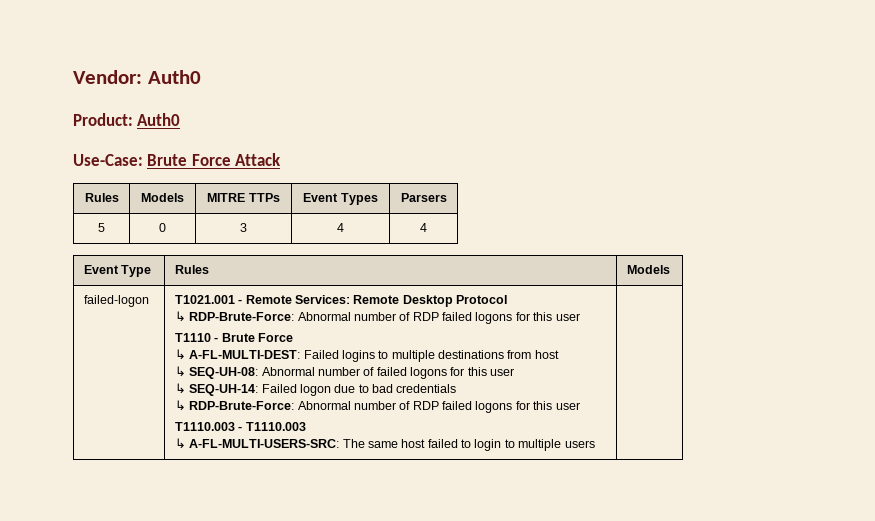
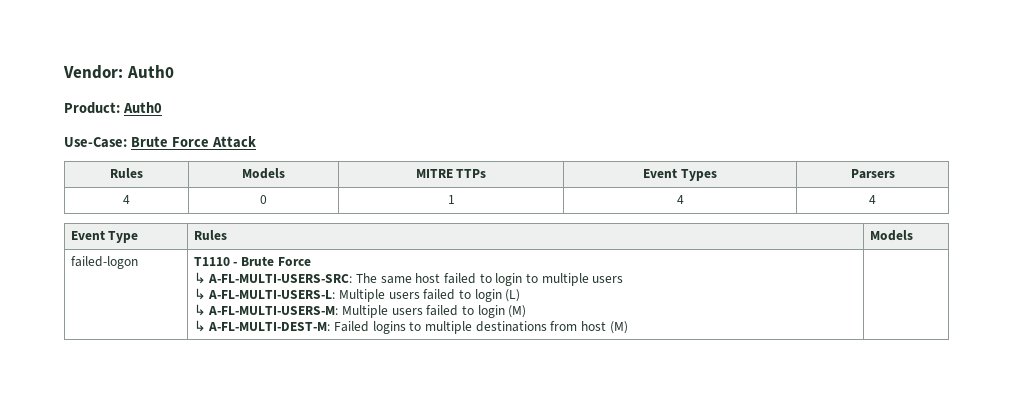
- 5 | 0 | 3 | 4 | 4
+ 4 | 0 | 1 | 4 | 4
- T1021.001 - Remote Services: Remote Desktop Protocol
- ↳ RDP-Brute-Force: Abnormal number of RDP failed logons for this user
  T1110 - Brute Force
- ↳ A-FL-MULTI-DEST: Failed logins to multiple destinations from host
- ↳ SEQ-UH-08: Abnormal number of failed logons for this user
- ↳ SEQ-UH-14: Failed logon due to bad credentials
- ↳ RDP-Brute-Force: Abnormal number of RDP failed logons for this user
- T1110.003 - T1110.003
+ ↳ A-FL-MULTI-USERS-L: Multiple users failed to login (L)
+ ↳ A-FL-MULTI-USERS-M: Multiple users failed to login (M)
+ ↳ A-FL-MULTI-DEST-M: Failed logins to multiple destinations from host (M)

